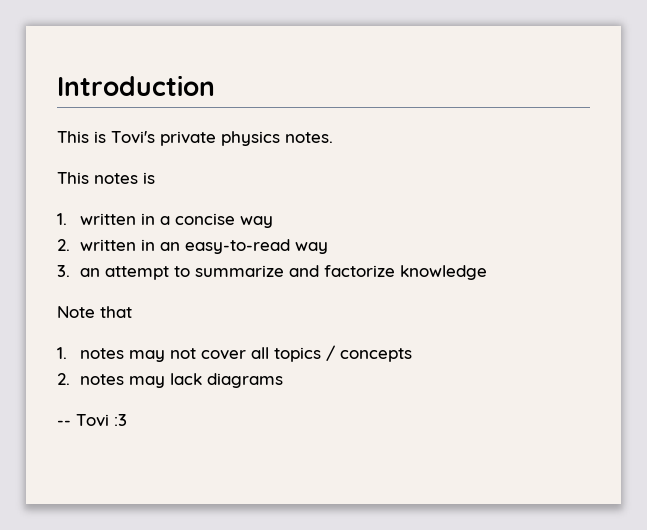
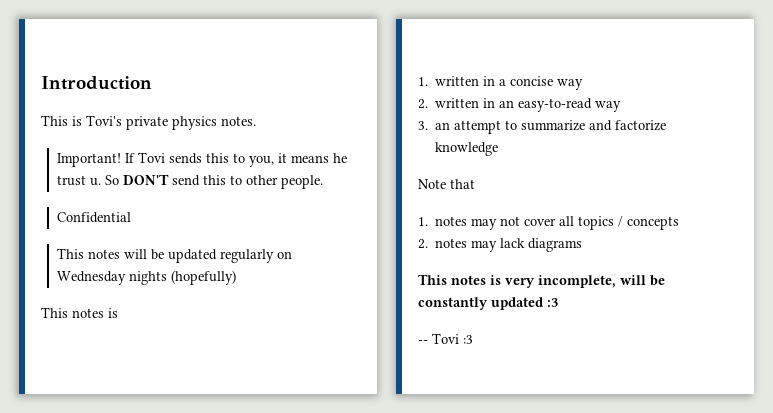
+ Important! If Tovi sends this to you, it means he trust u. So DON'T send this to other people.
+ Confidential
+ This notes will be updated regularly on Wednesday nights (hopefully)
+ This notes is very incomplete, will be constantly updated :3

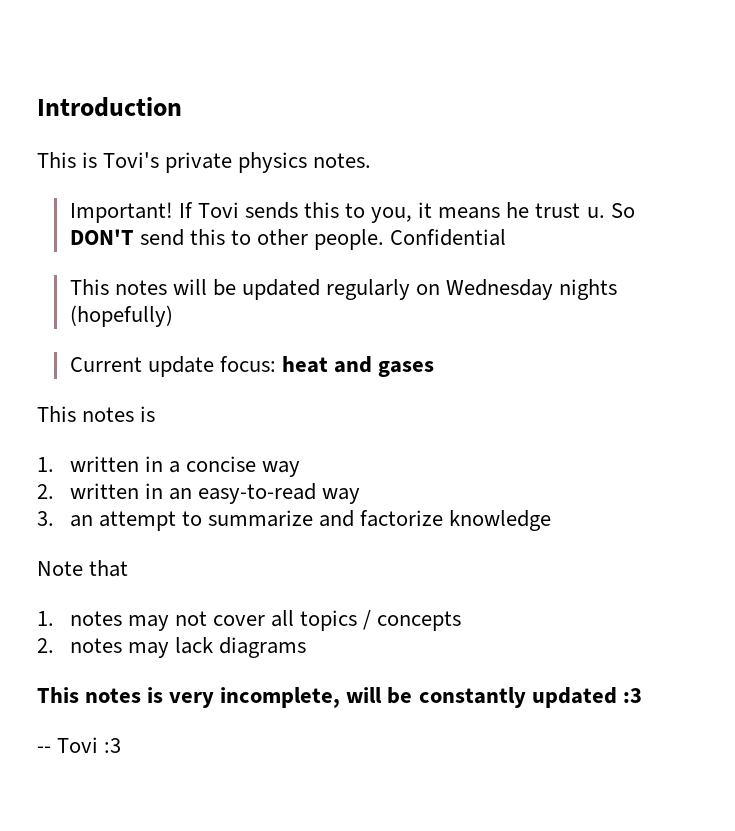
- So DON'T send this to other people.
- Confidential
+ So DON'T send this to other people. Confidential
+ Current update focus: heat and gases

